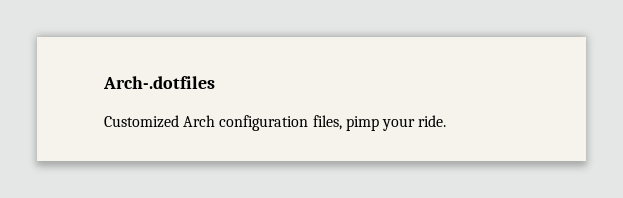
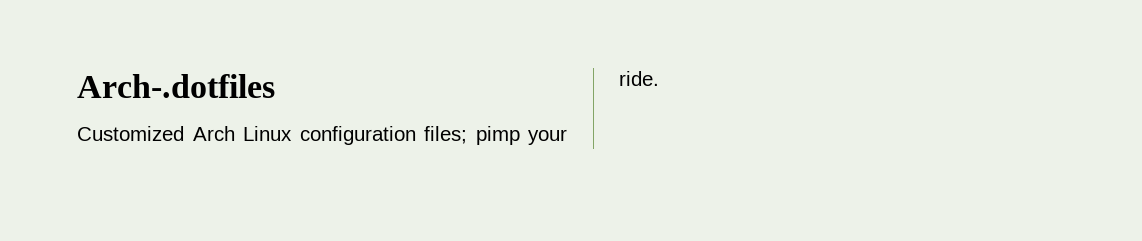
- Customized Arch configuration files, pimp your ride.
+ Customized Arch Linux configuration files; pimp your ride.

